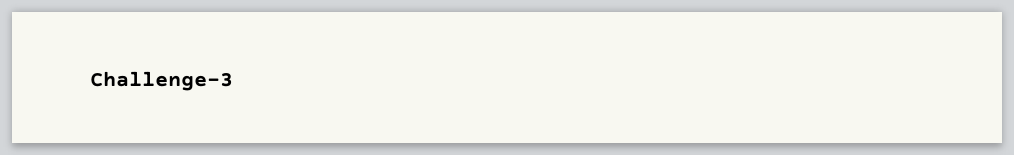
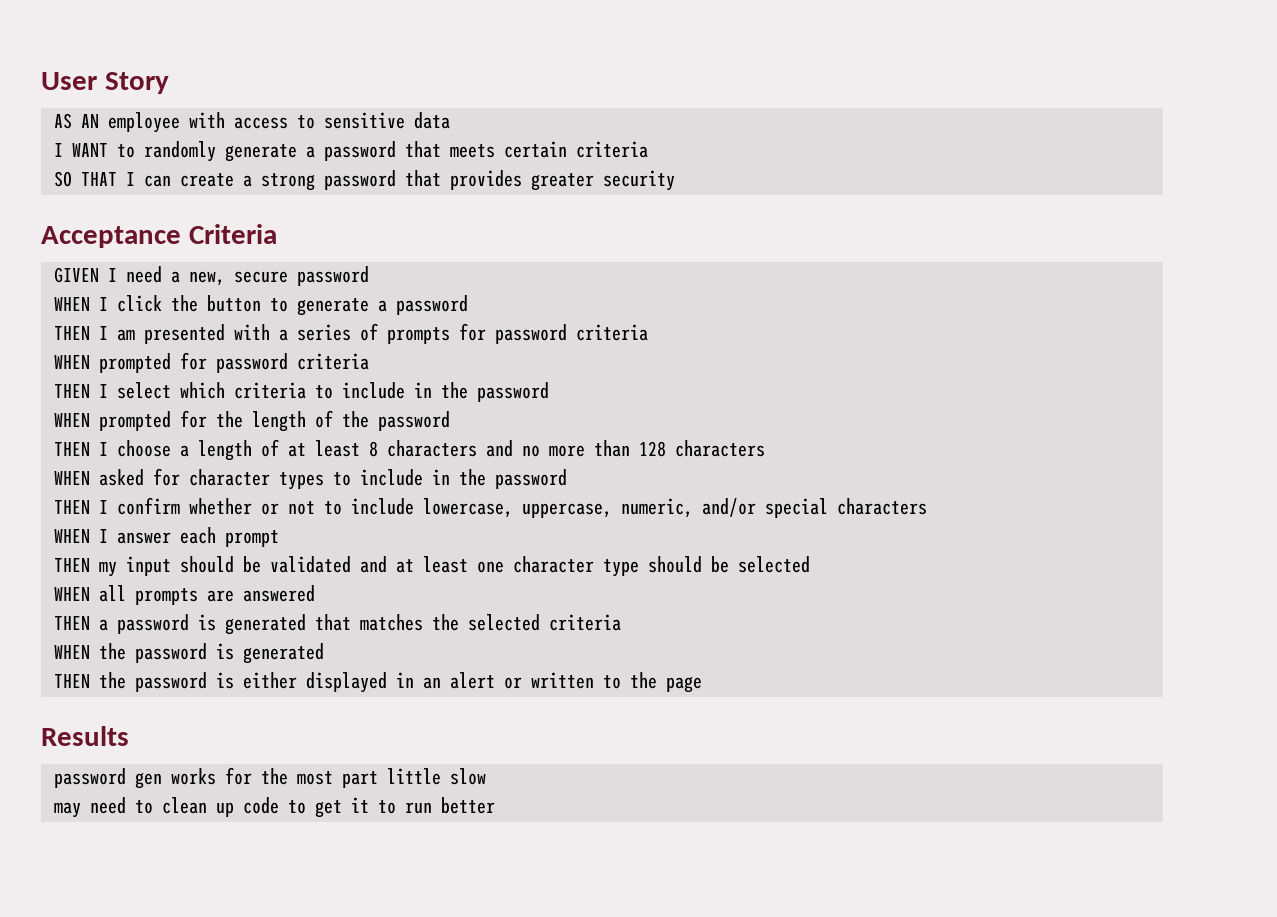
- Challenge-3
+ User Story
+ AS AN employee with access to sensitive data
+ I WANT to randomly generate a password that meets certain criteria
+ SO THAT I can create a strong password that provides greater security
+ Acceptance Criteria
+ GIVEN I need a new, secure password
+ WHEN I click the button to generate a password
+ THEN I am presented with a series of prompts for password criteria
+ WHEN prompted for password criteria
+ THEN I select which criteria to include in the password
+ WHEN prompted for the length of the password
+ THEN I choose a length of at least 8 characters and no more than 128 characters
+ WHEN asked for character types to include in the password
+ THEN I confirm whether or not to include lowercase, uppercase, numeric, and/or special characters
+ WHEN I answer each prompt
+ THEN my input should be validated and at least one character type should be selected
+ WHEN all prompts are answered
+ THEN a password is generated that matches the selected criteria
+ WHEN the password is generated
+ THEN the password is either displayed in an alert or written to the page
+ Results
+ password gen works for the most part little slow
+ may need to clean up code to get it to run better

